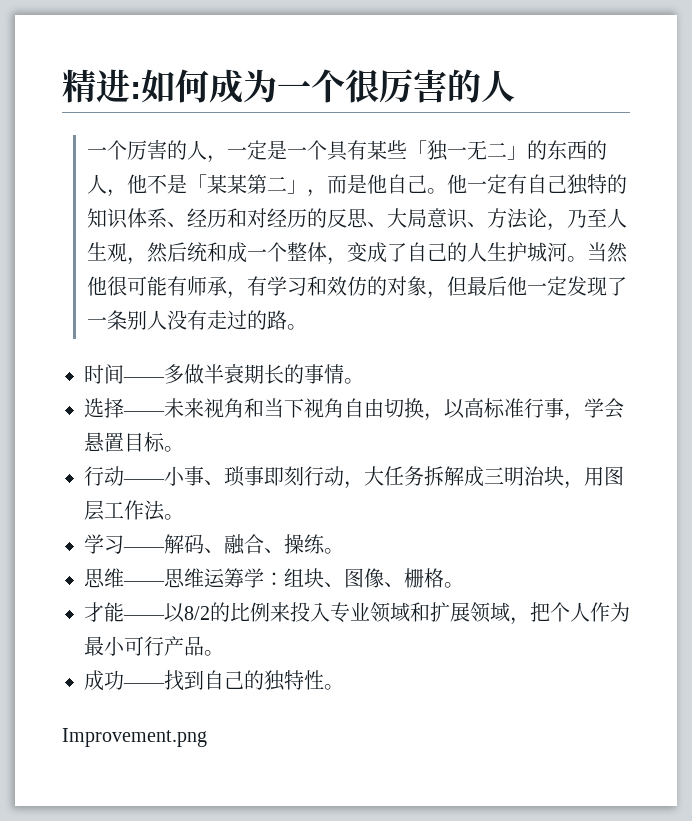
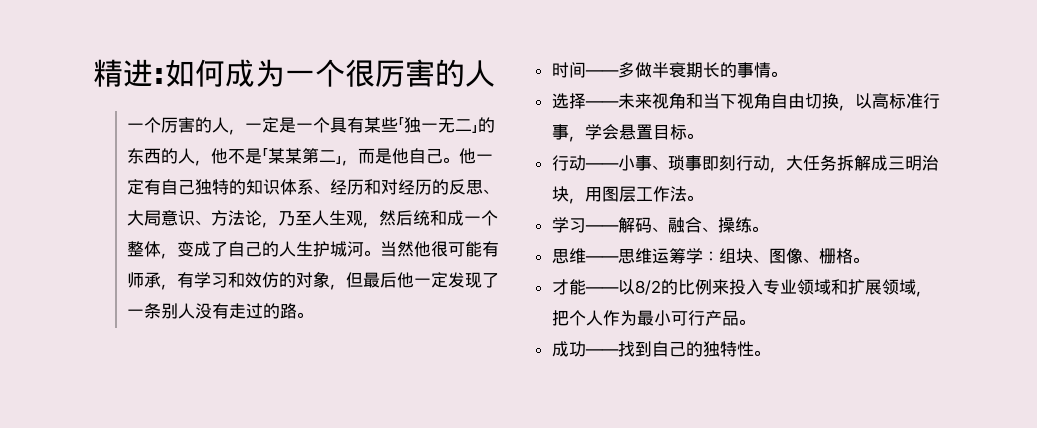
- Improvement.png

